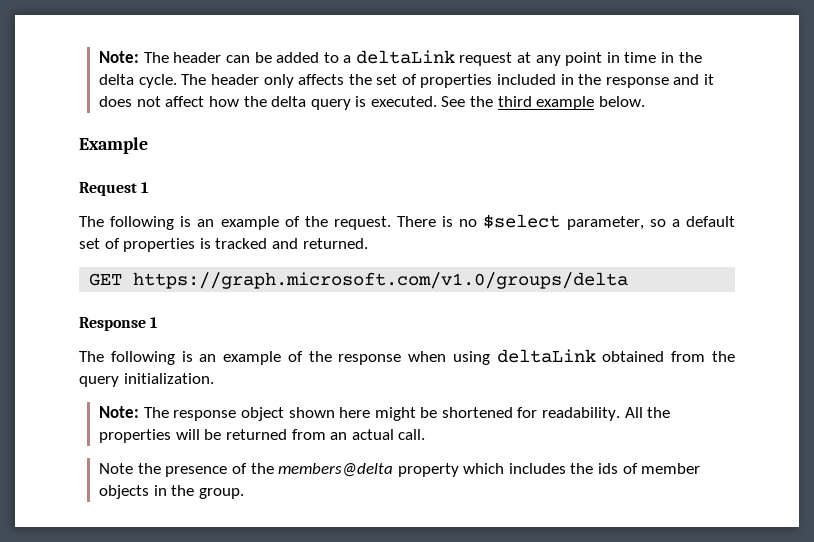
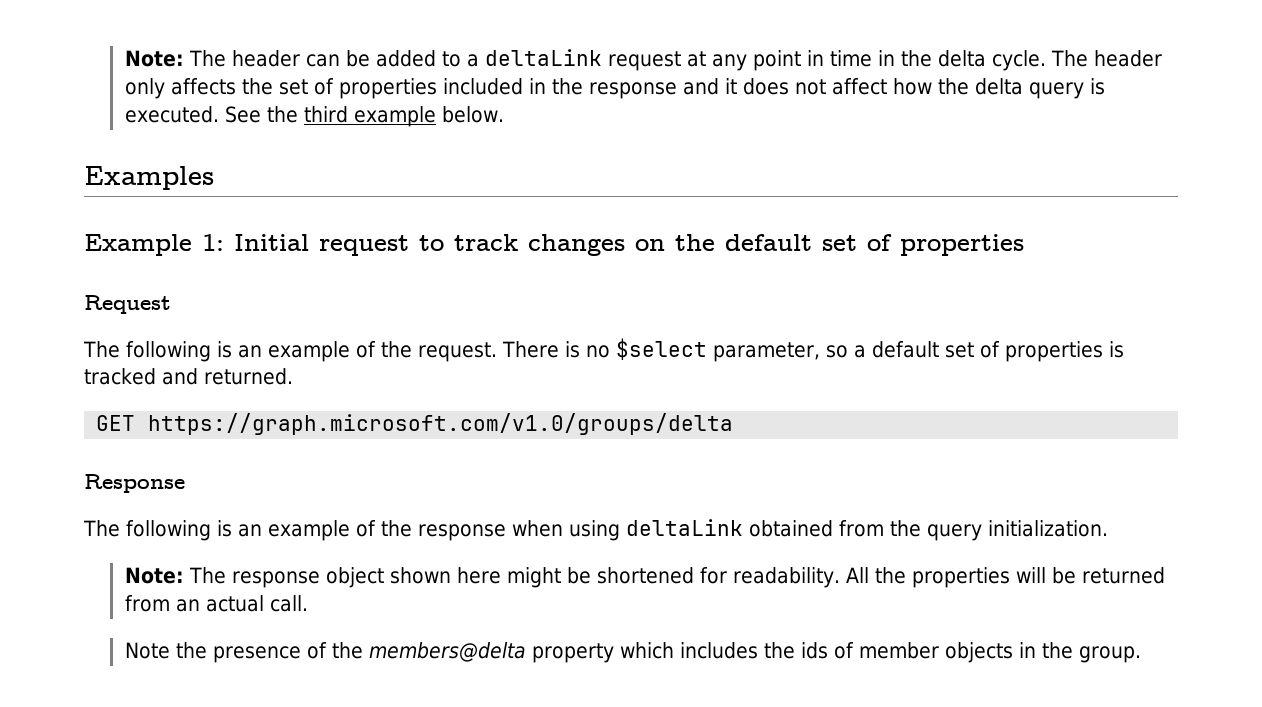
+ Examples
- Example
+ Example 1: Initial request to track changes on the default set of properties
- Request 1
+ Request
- Response 1
+ Response

